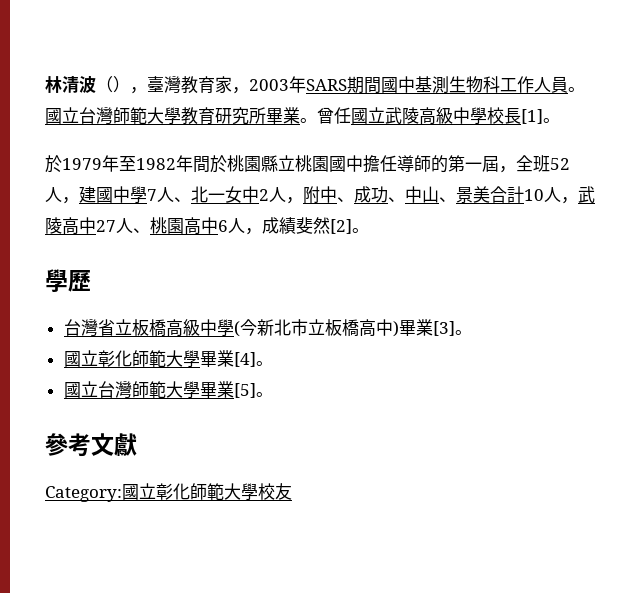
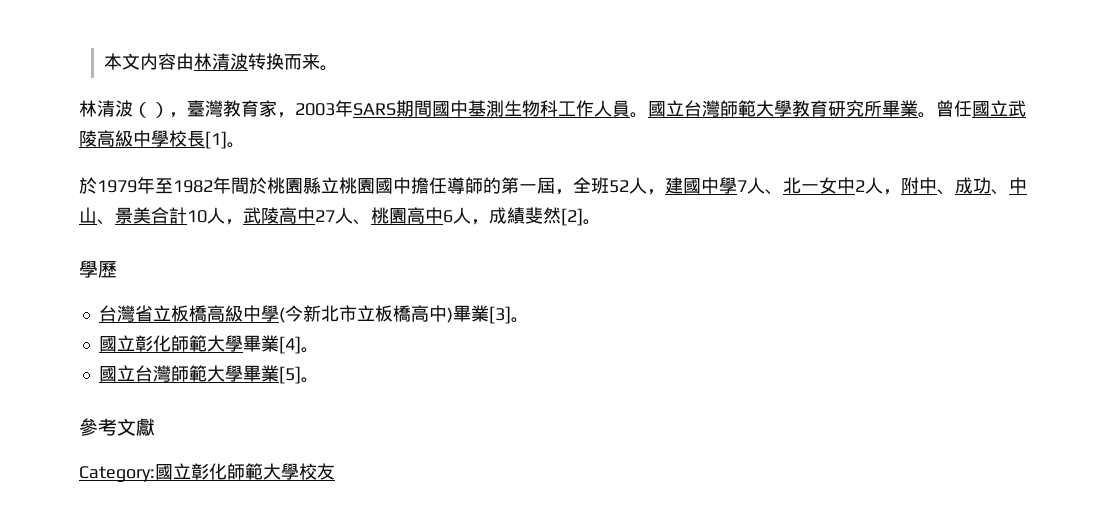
+ 本文内容由林清波转换而来。

